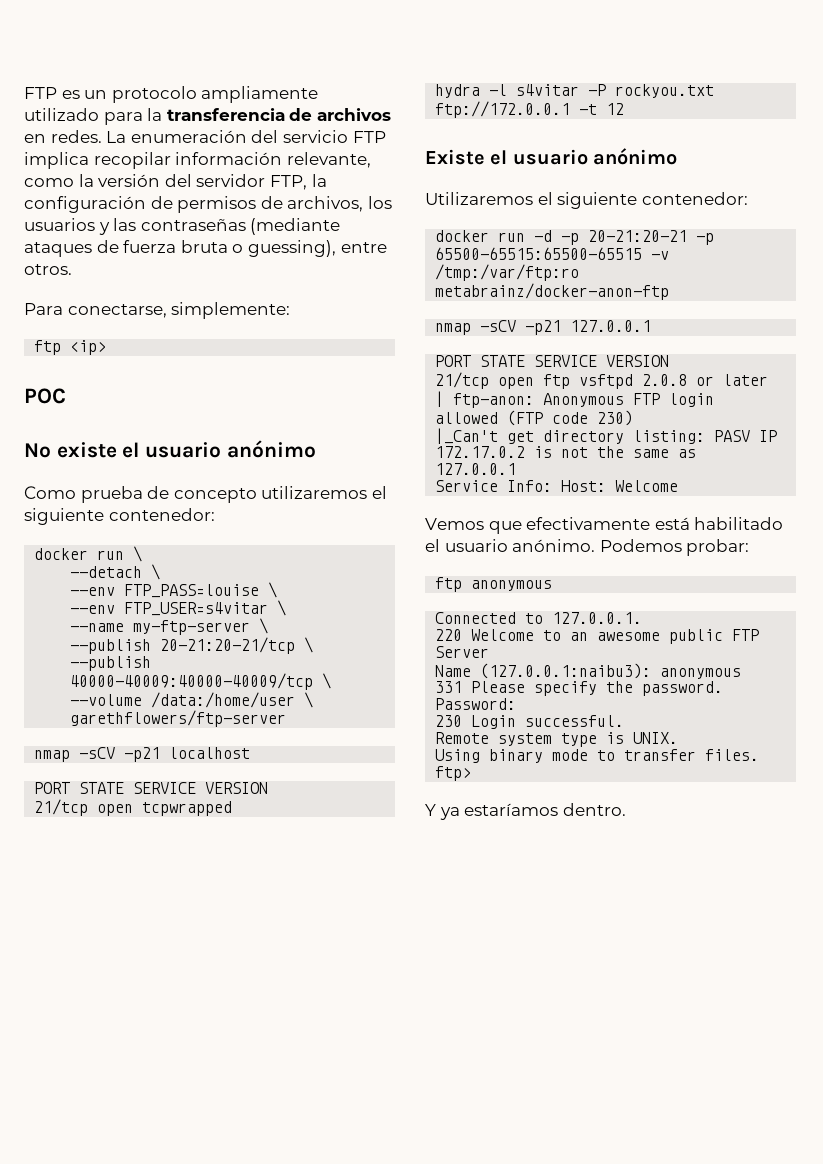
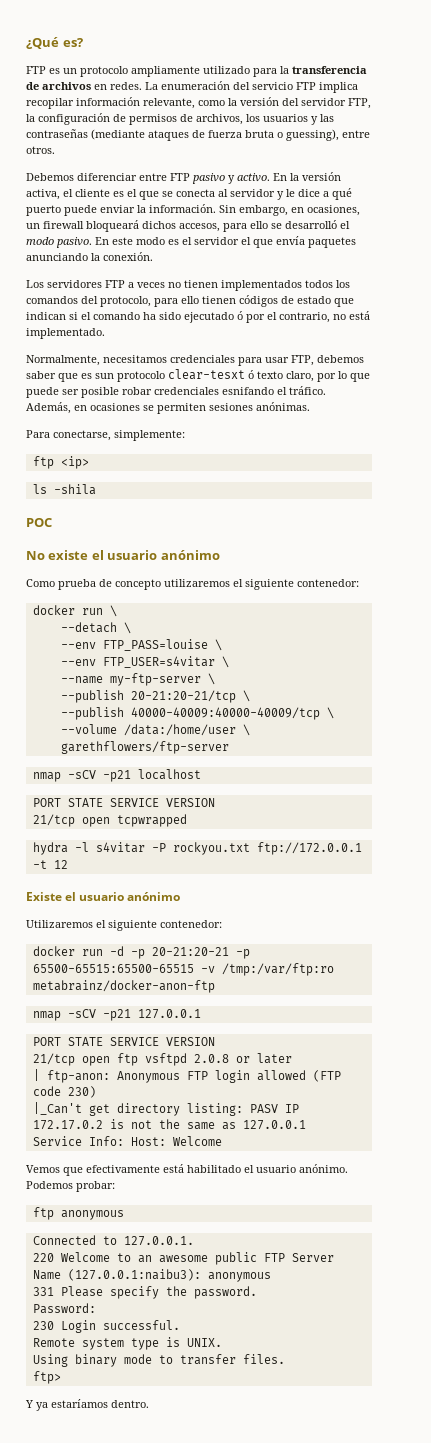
+ ¿Qué es?
+ Debemos diferenciar entre FTP pasivo y activo. En la versión activa, el cliente es el que se conecta al servidor y le dice a qué puerto puede enviar la información. Sin embargo, en ocasiones, un firewall bloqueará dichos accesos, para ello se desarrolló el modo pasivo. En este modo es el servidor el que envía paquetes anunciando la conexión.
+ Los servidores FTP a veces no tienen implementados todos los comandos del protocolo, para ello tienen códigos de estado que indican si el comando ha sido ejecutado ó por el contrario, no está implementado.
+ Normalmente, necesitamos credenciales para usar FTP, debemos saber que es sun protocolo clear-tesxt ó texto claro, por lo que puede ser posible robar credenciales esnifando el tráfico. Además, en ocasiones se permiten sesiones anónimas.
+ ls -shila

